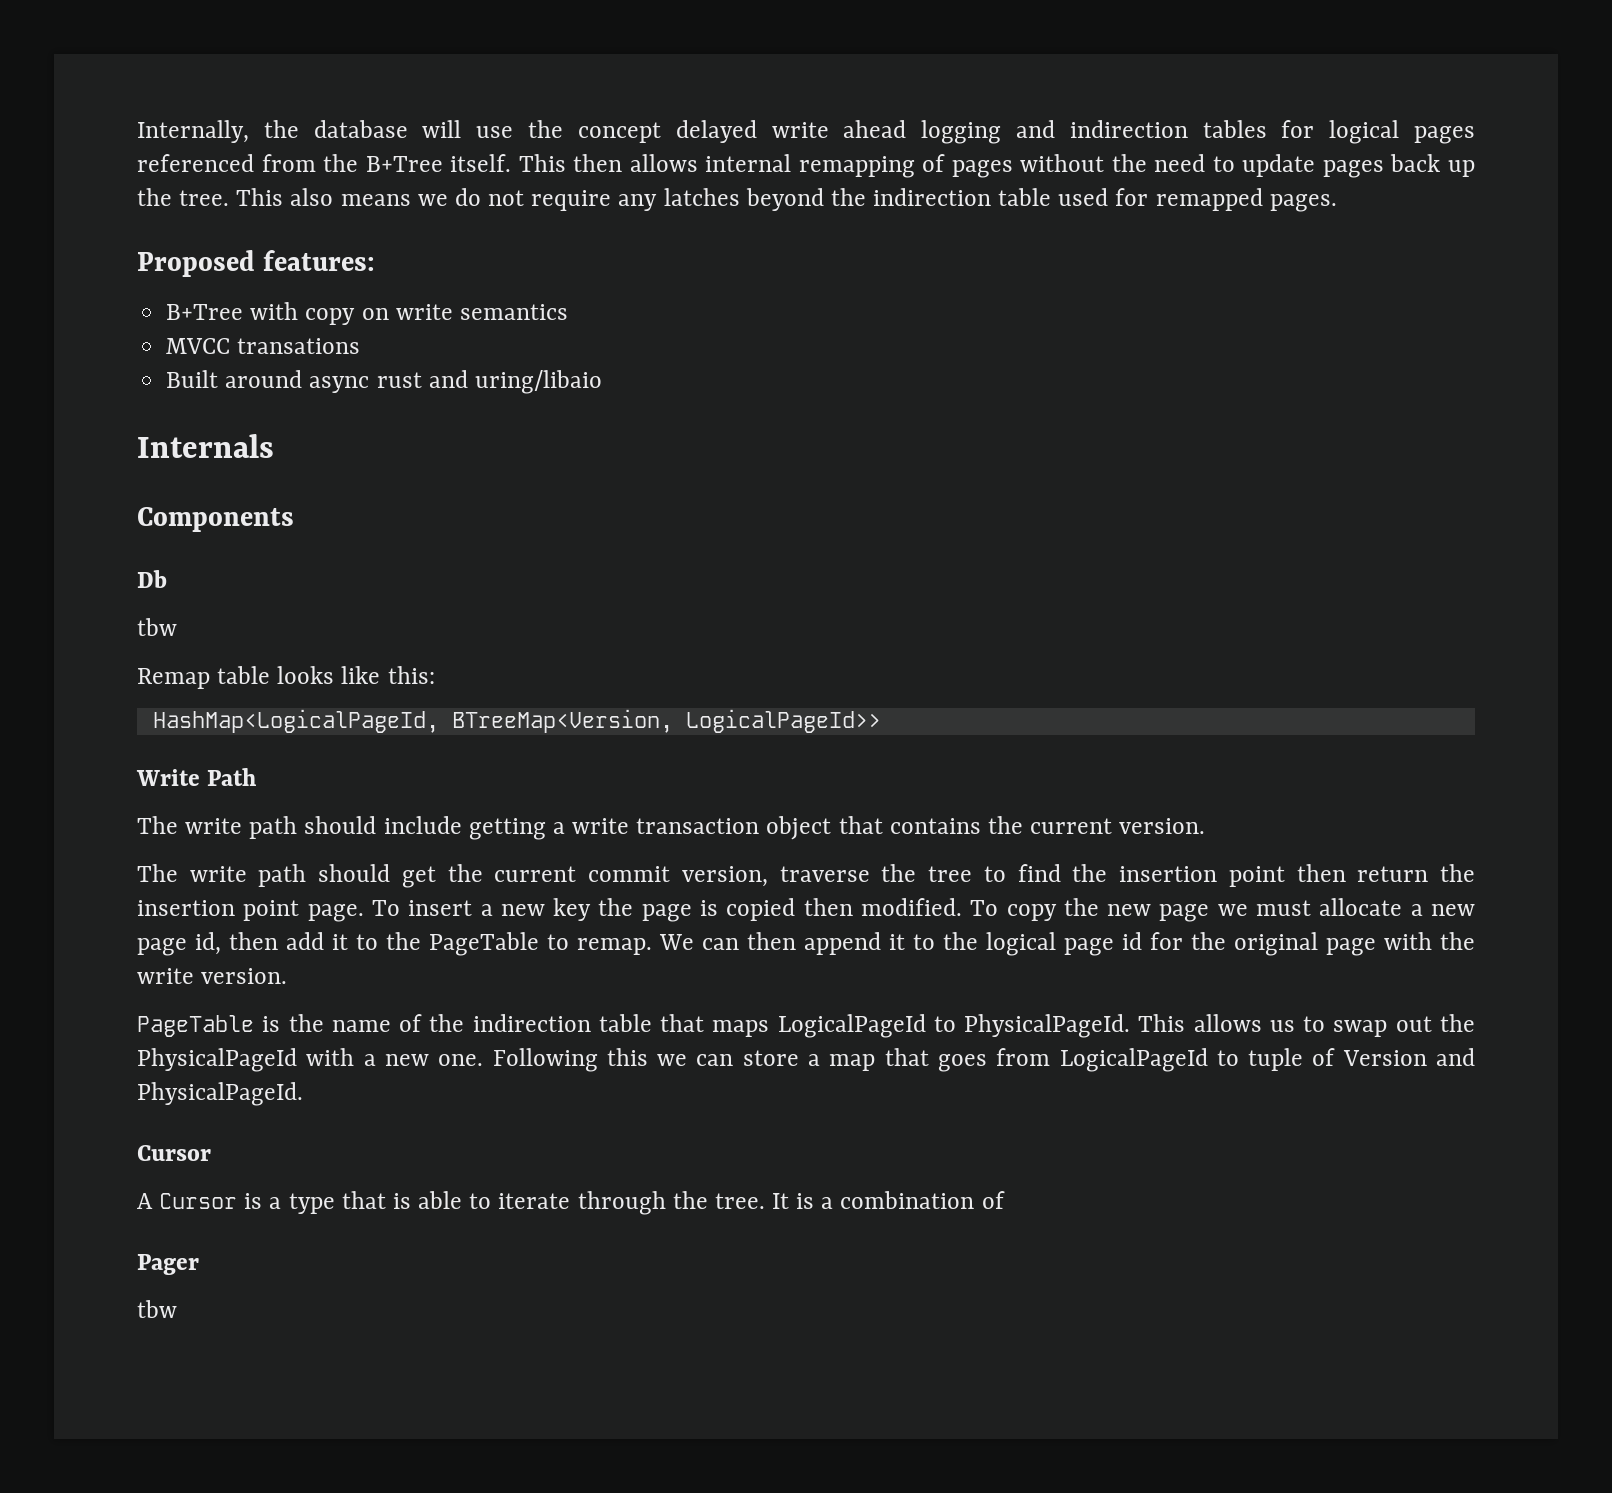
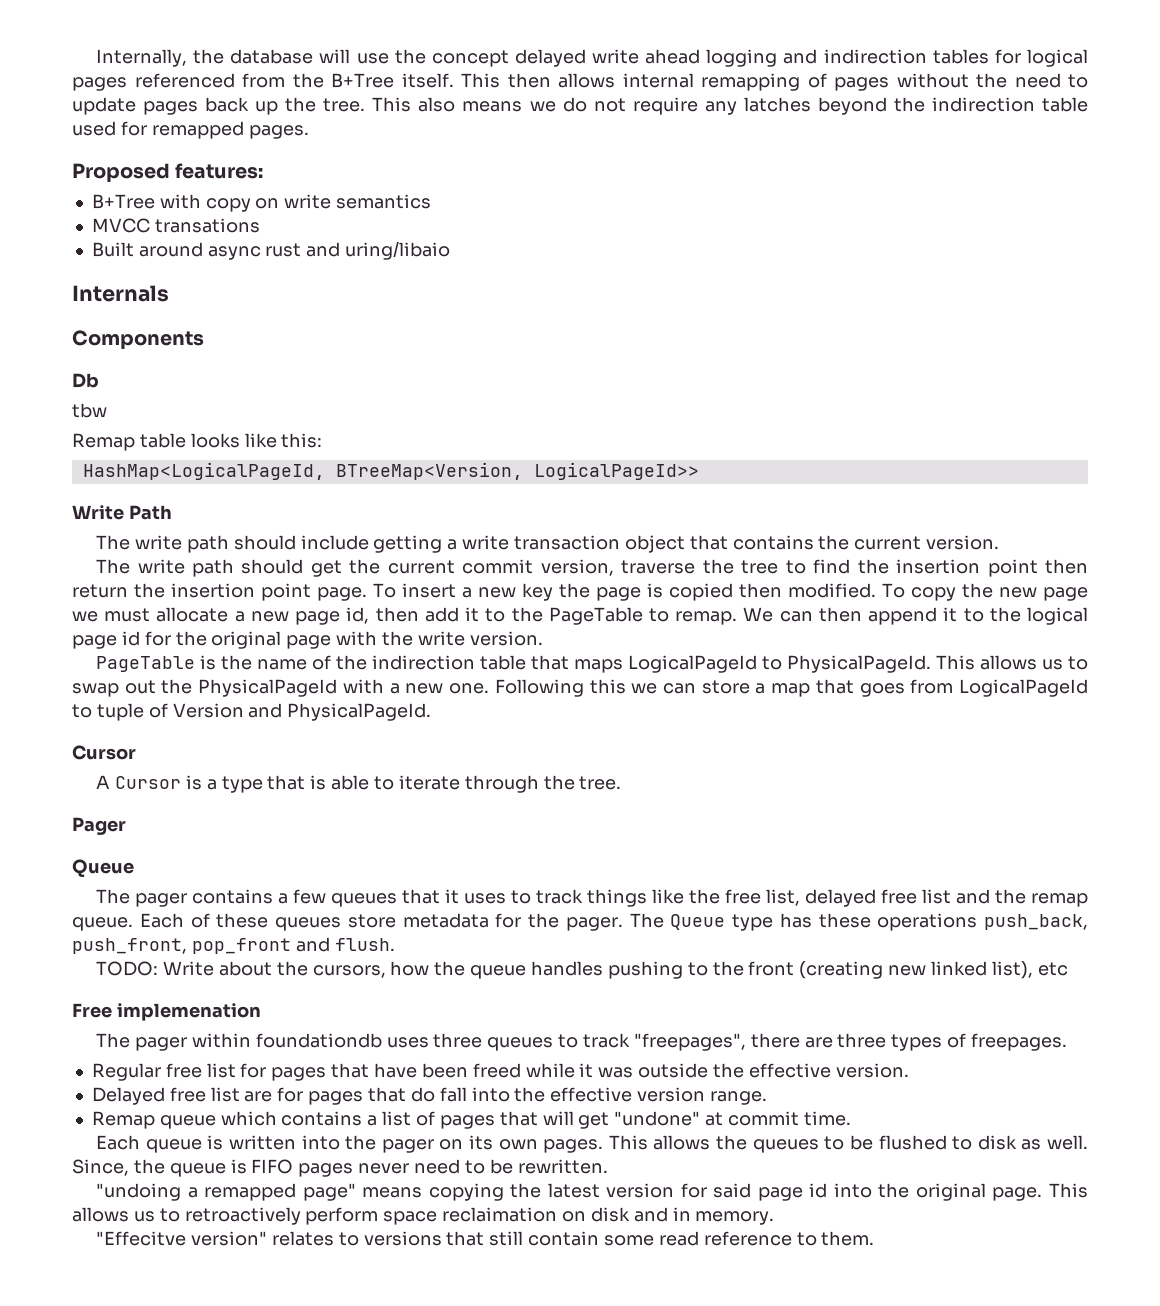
- A Cursor is a type that is able to iterate through the tree. It is a combination of
+ A Cursor is a type that is able to iterate through the tree.
  Pager
- tbw
+ Queue
+ The pager contains a few queues that it uses to track things like the free list, delayed free list and the remap queue. Each of these queues store metadata for the pager. The Queue type has these operations push_back, push_front, pop_front and flush.
+ TODO: Write about the cursors, how the queue handles pushing to the front (creating new linked list), etc
+ Free implemenation
+ The pager within foundationdb uses three queues to track "freepages", there are three types of freepages.
+ Regular free list for pages that have been freed while it was outside the effective version.
+ Delayed free list are for pages that do fall into the effective version range.
+ Remap queue which contains a list of pages that will get "undone" at commit time.
+ Each queue is written into the pager on its own pages. This allows the queues to be flushed to disk as well. Since, the queue is FIFO pages never need to be rewritten.
+ "undoing a remapped page" means copying the latest version for said page id into the original page. This allows us to retroactively perform space reclaimation on disk and in memory.
+ "Effecitve version" relates to versions that still contain some read reference to them.

